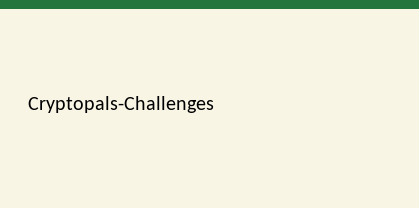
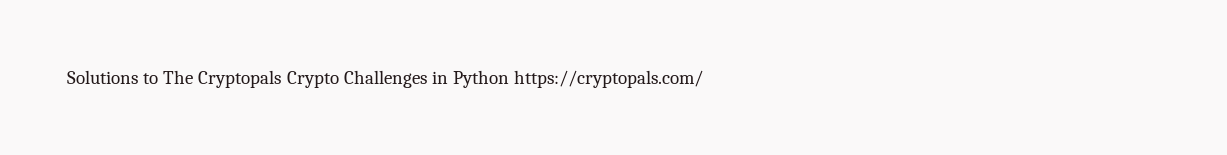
- Cryptopals-Challenges
+ Solutions to The Cryptopals Crypto Challenges in Python https://cryptopals.com/

